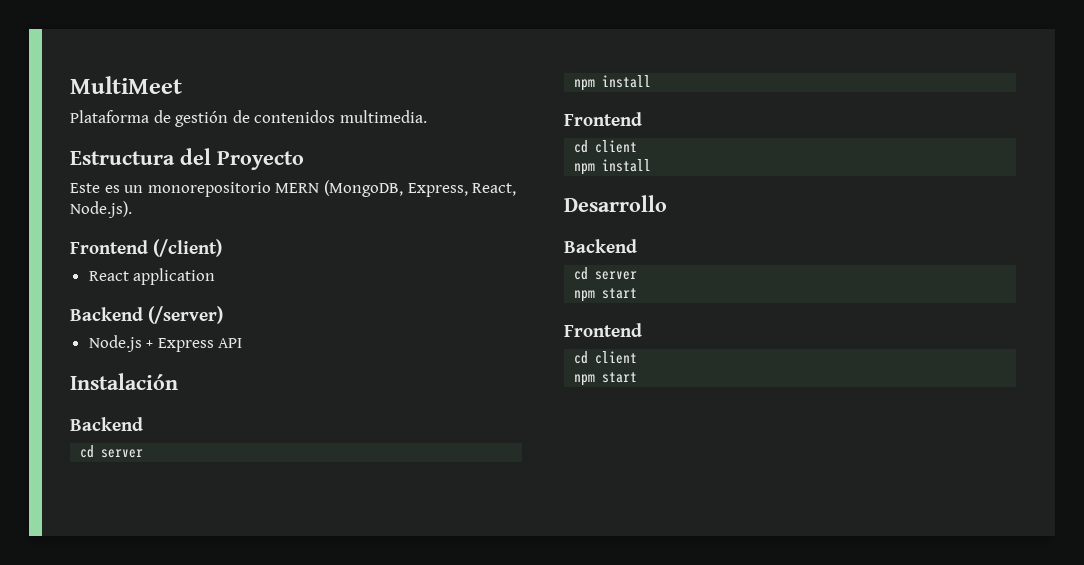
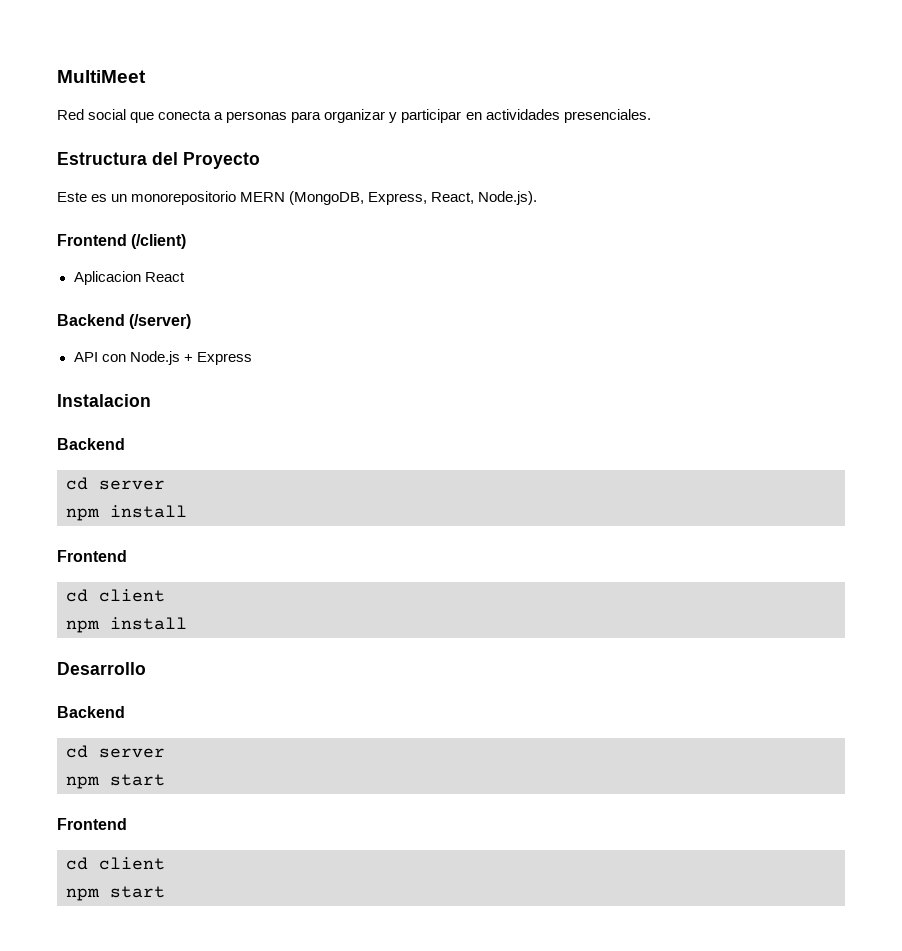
- Plataforma de gestión de contenidos multimedia.
+ Red social que conecta a personas para organizar y participar en actividades presenciales.
- React application
+ Aplicacion React
- Node.js + Express API
- Instalación
+ API con Node.js + Express
+ Instalacion

